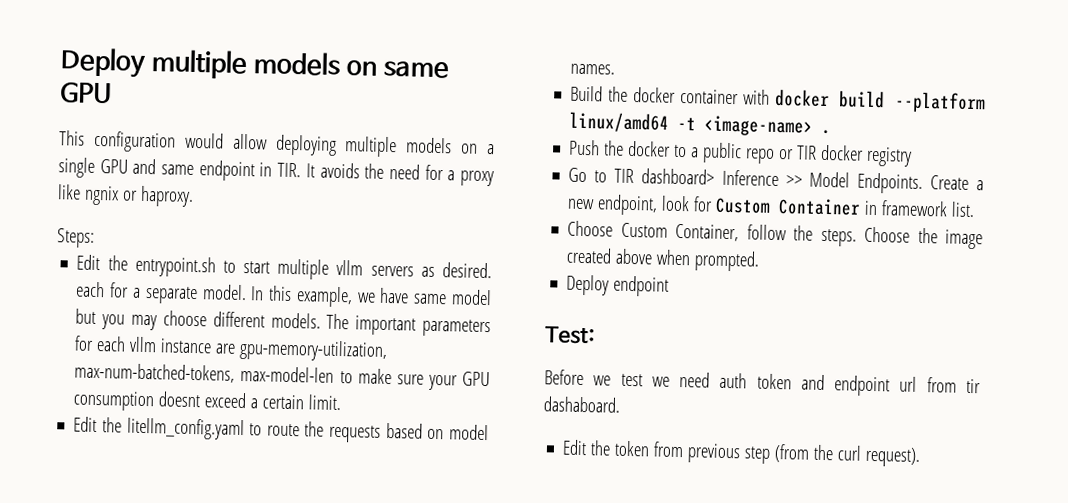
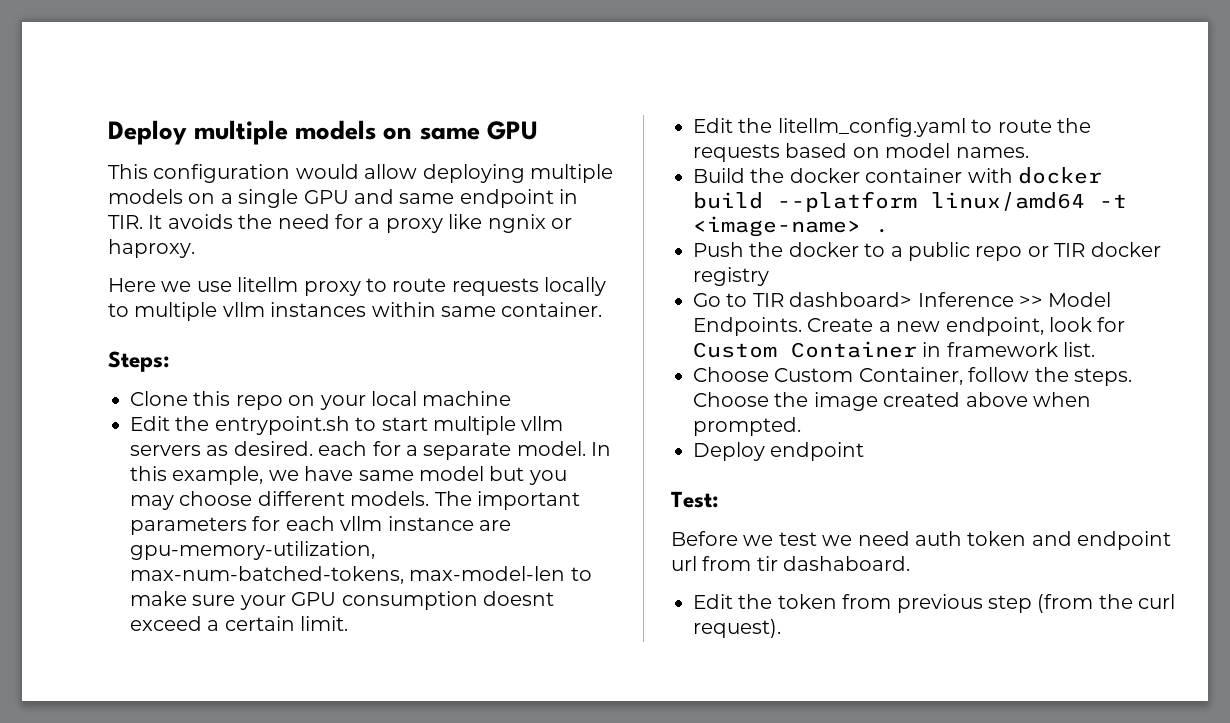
+ Here we use litellm proxy to route requests locally to multiple vllm instances within same container.
  Steps:
+ Clone this repo on your local machine

